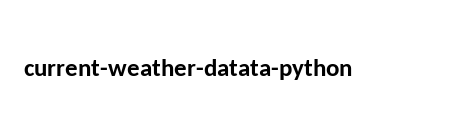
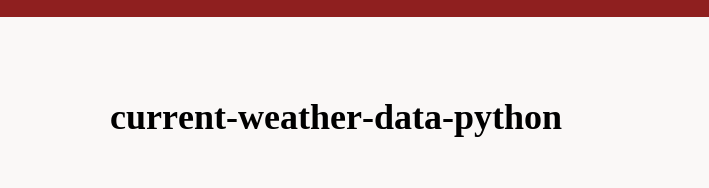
- current-weather-datata-python
+ current-weather-data-python

